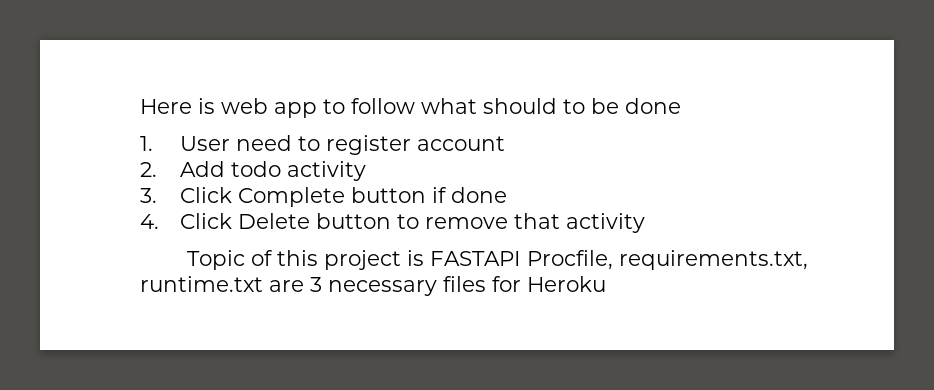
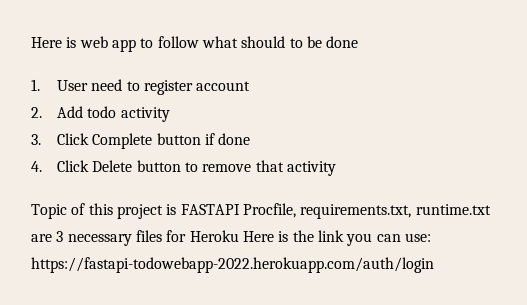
- Topic of this project is FASTAPI Procfile, requirements.txt, runtime.txt are 3 necessary files for Heroku
+ Topic of this project is FASTAPI Procfile, requirements.txt, runtime.txt are 3 necessary files for Heroku Here is the link you can use: https://fastapi-todowebapp-2022.herokuapp.com/auth/login

